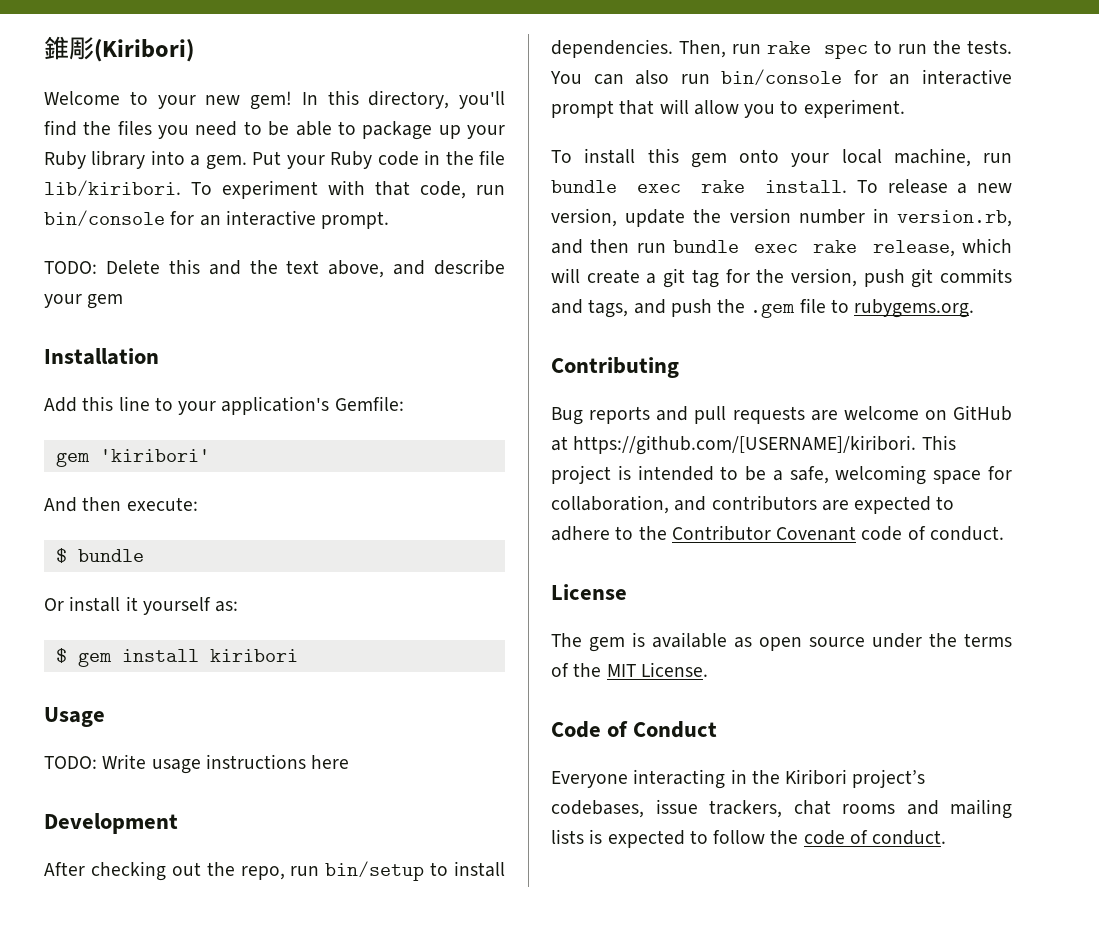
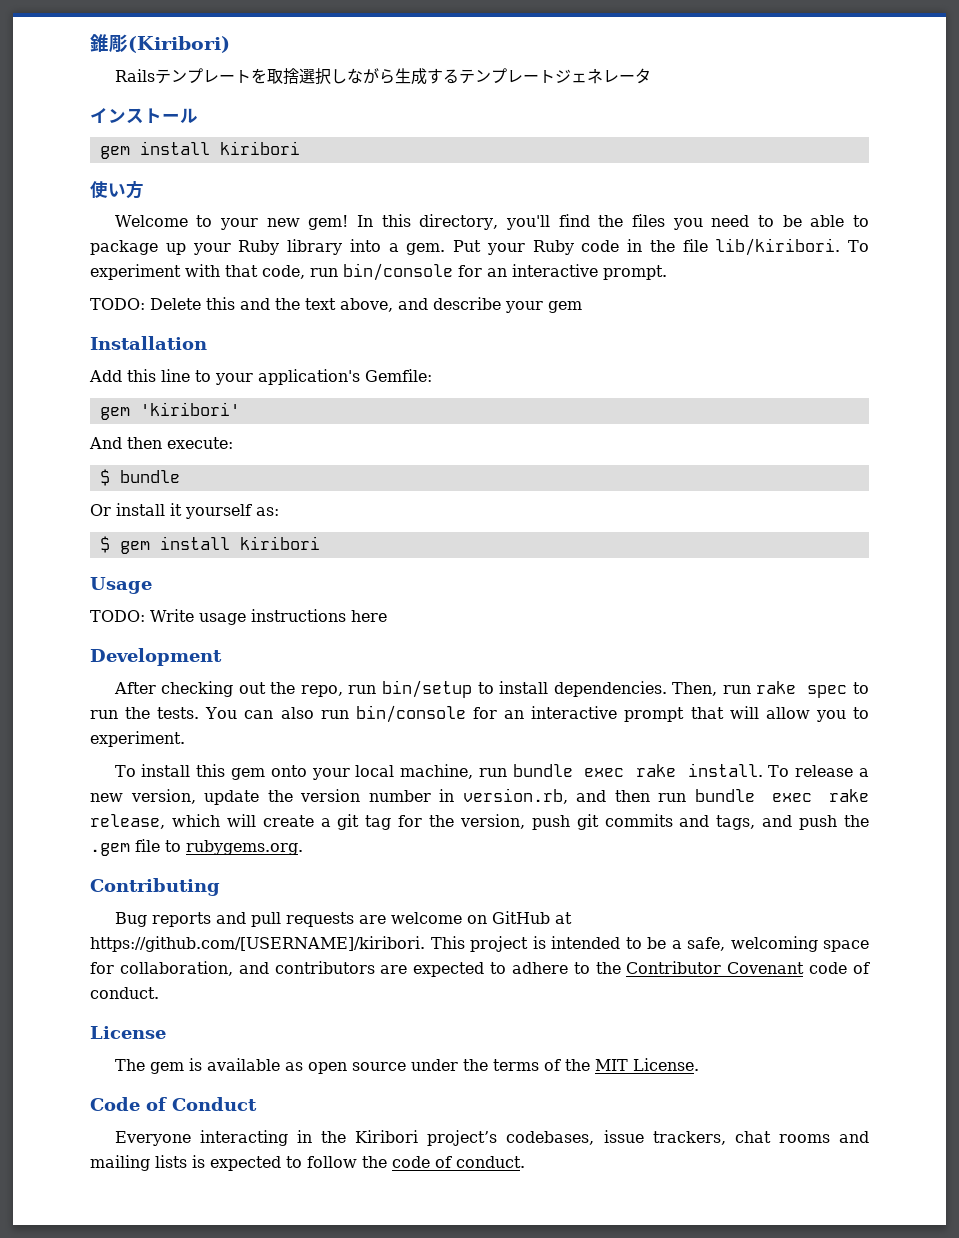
+ Railsテンプレートを取捨選択しながら生成するテンプレートジェネレータ
+ インストール
+ gem install kiribori
+ 使い方

